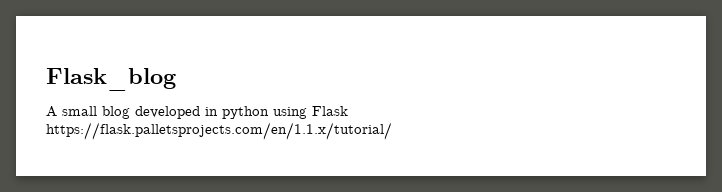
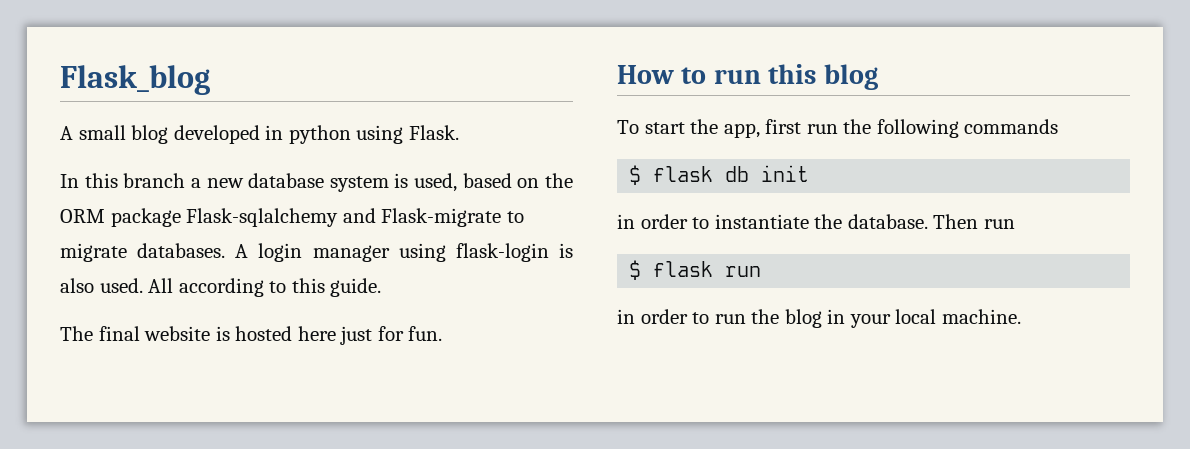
- A small blog developed in python using Flask https://flask.palletsprojects.com/en/1.1.x/tutorial/
+ A small blog developed in python using Flask.
+ In this branch a new database system is used, based on the ORM package Flask-sqlalchemy and Flask-migrate to migrate databases. A login manager using flask-login is also used. All according to this guide.
+ The final website is hosted here just for fun.
+ How to run this blog
+ To start the app, first run the following commands
+ $ flask db init
+ in order to instantiate the database. Then run
+ $ flask run
+ in order to run the blog in your local machine.

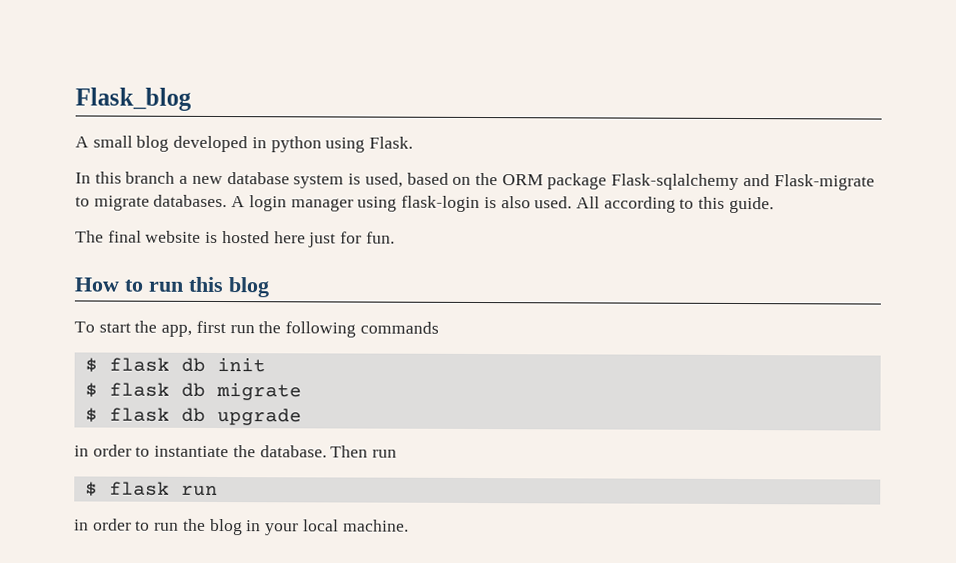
+ $ flask db migrate
+ $ flask db upgrade

